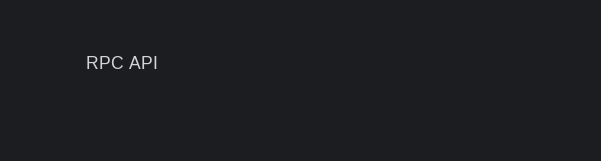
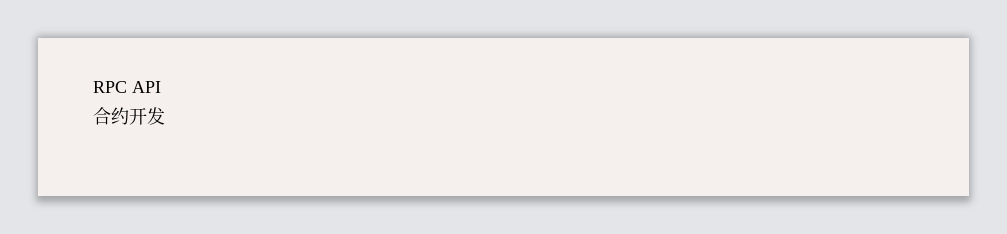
+ 合约开发

